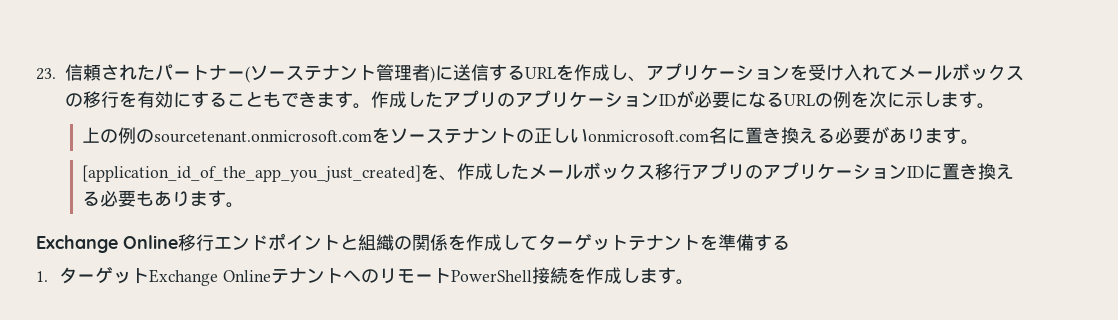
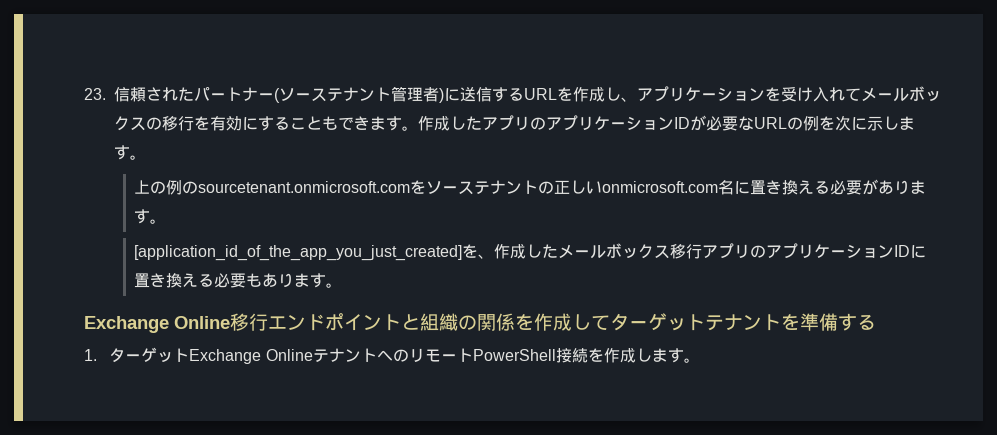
- 作成したアプリのアプリケーションIDが必要になるURLの例を次に示します。
+ 作成したアプリのアプリケーションIDが必要なURLの例を次に示します。

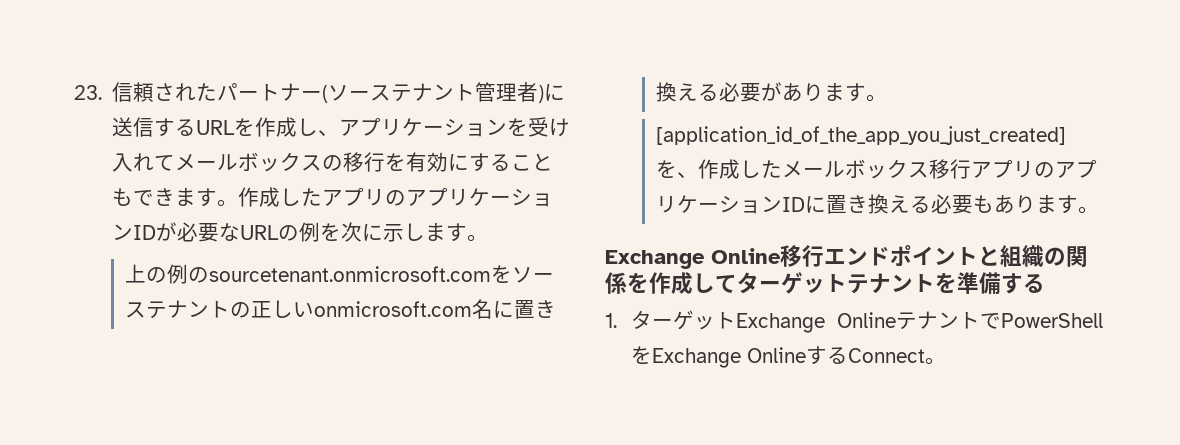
- 1.ターゲットExchange OnlineテナントへのリモートPowerShell接続を作成します。
+ 1.ターゲットExchange OnlineテナントでPowerShellをExchange OnlineするConnect。

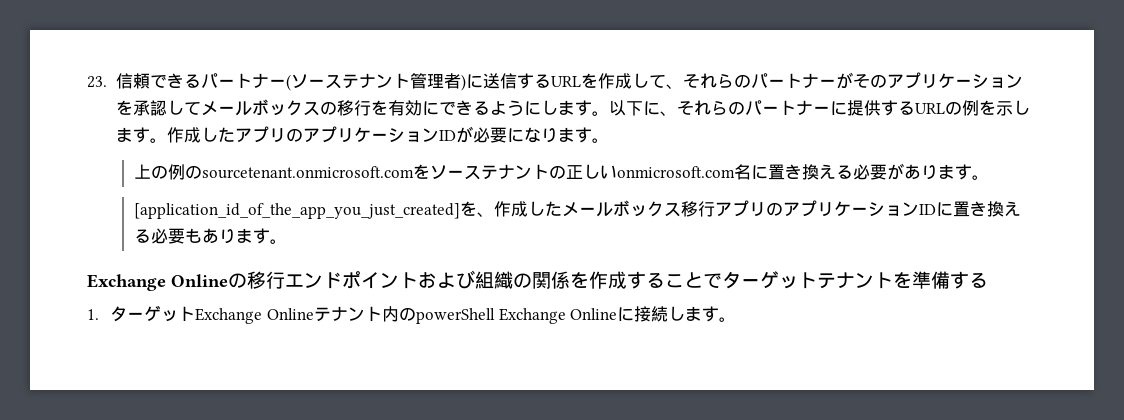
- 23.信頼されたパートナー(ソーステナント管理者)に送信するURLを作成し、アプリケーションを受け入れてメールボックスの移行を有効にすることもできます。
+ 23.信頼できるパートナー(ソーステナント管理者)に送信するURLを作成して、それらのパートナーがそのアプリケーションを承認してメールボックスの移行を有効にできるようにします。以下に、それらのパートナーに提供するURLの例を示します。
- 作成したアプリのアプリケーションIDが必要なURLの例を次に示します。
+ 作成したアプリのアプリケーションIDが必要になります。
- Exchange Online移行エンドポイントと組織の関係を作成してターゲットテナントを準備する
+ Exchange Onlineの移行エンドポイントおよび組織の関係を作成することでターゲットテナントを準備する
- 1.ターゲットExchange OnlineテナントでPowerShellをExchange OnlineするConnect。
+ 1.ターゲットExchange Onlineテナント内のpowerShell Exchange Onlineに接続します。

